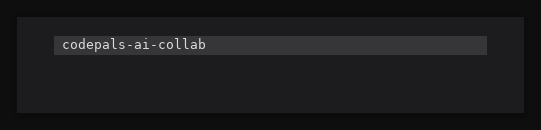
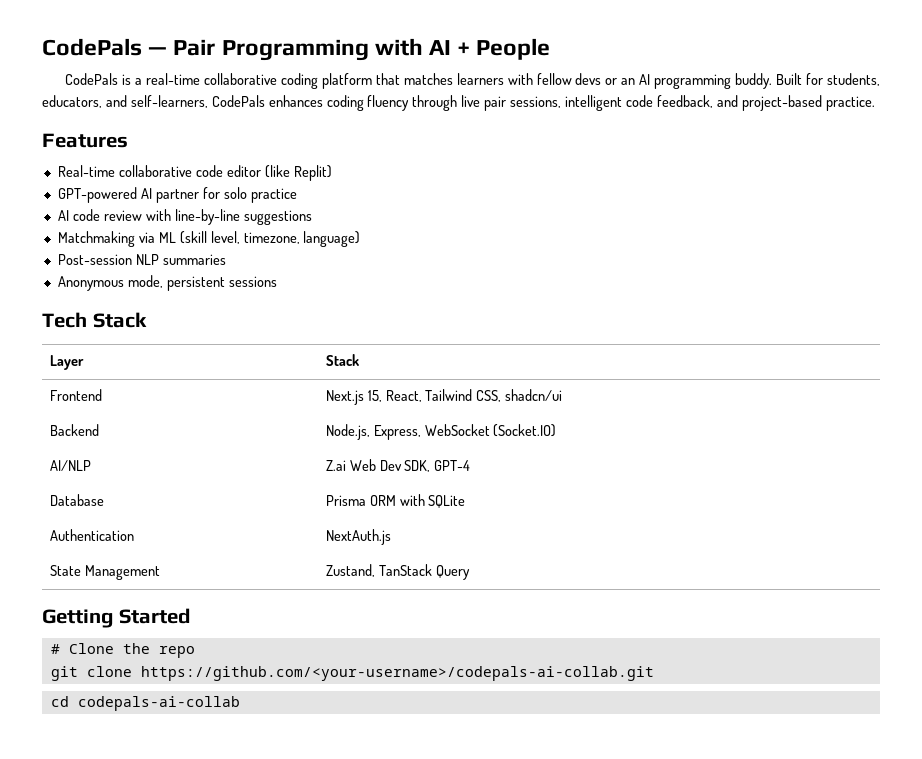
- codepals-ai-collab
+ CodePals — Pair Programming with AI + People
+ CodePals is a real-time collaborative coding platform that matches learners with fellow devs or an AI programming buddy. Built for students, educators, and self-learners, CodePals enhances coding fluency through live pair sessions, intelligent code feedback, and project-based practice.
+ Features
+ Real-time collaborative code editor (like Replit)
+ GPT-powered AI partner for solo practice
+ AI code review with line-by-line suggestions
+ Matchmaking via ML (skill level, timezone, language)
+ Post-session NLP summaries
+ Anonymous mode, persistent sessions
+ Tech Stack
+ Layer | Stack
+ Frontend | Next.js 15, React, Tailwind CSS, shadcn/ui
+ Backend | Node.js, Express, WebSocket (Socket.IO)
+ AI/NLP | Z.ai Web Dev SDK, GPT-4
+ Database | Prisma ORM with SQLite
+ Authentication | NextAuth.js
+ State Management | Zustand, TanStack Query
+ Getting Started
+ # Clone the repo
+ git clone https://github.com/<your-username>/codepals-ai-collab.git
+ cd codepals-ai-collab

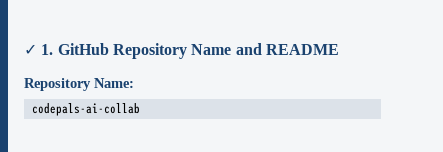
- CodePals — Pair Programming with AI + People
- CodePals is a real-time collaborative coding platform that matches learners with fellow devs or an AI programming buddy. Built for students, educators, and self-learners, CodePals enhances coding fluency through live pair sessions, intelligent code feedback, and project-based practice.
- Features
- Real-time collaborative code editor (like Replit)
- GPT-powered AI partner for solo practice
- AI code review with line-by-line suggestions
- Matchmaking via ML (skill level, timezone, language)
- Post-session NLP summaries
- Anonymous mode, persistent sessions
- Tech Stack
- Layer | Stack
- Frontend | Next.js 15, React, Tailwind CSS, shadcn/ui
- Backend | Node.js, Express, WebSocket (Socket.IO)
- AI/NLP | Z.ai Web Dev SDK, GPT-4
- Database | Prisma ORM with SQLite
- Authentication | NextAuth.js
- State Management | Zustand, TanStack Query
- Getting Started
- # Clone the repo
- git clone https://github.com/<your-username>/codepals-ai-collab.git
- cd codepals-ai-collab
+ ✓ 1. GitHub Repository Name and README
+ Repository Name:
+ codepals-ai-collab

